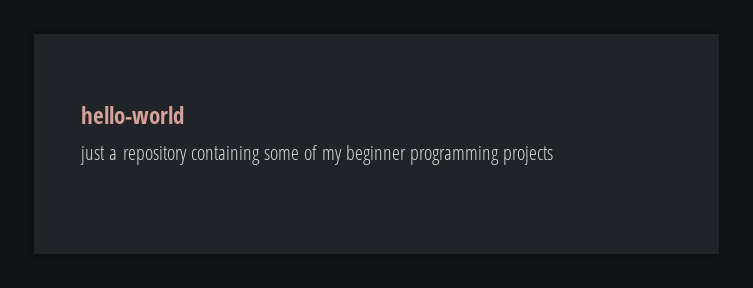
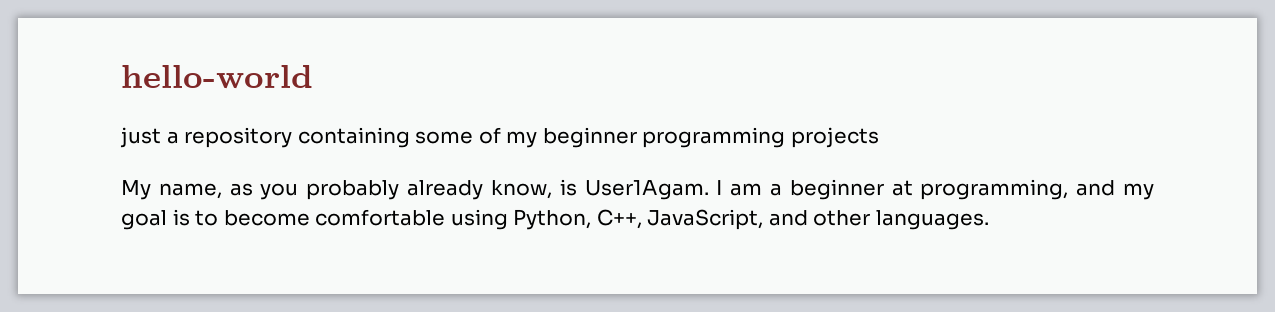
+ My name, as you probably already know, is User1Agam. I am a beginner at programming, and my goal is to become comfortable using Python, C++, JavaScript, and other languages.

